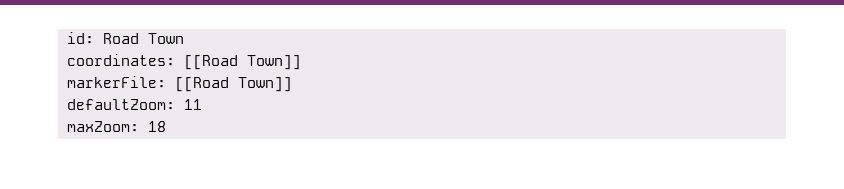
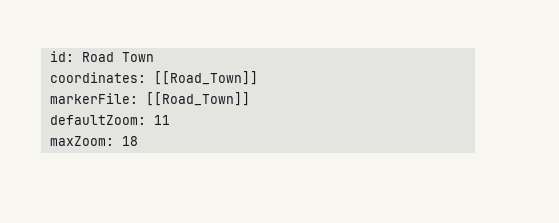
- coordinates: [[Road Town]]
+ coordinates: [[Road_Town]]
- markerFile: [[Road Town]]
+ markerFile: [[Road_Town]]

